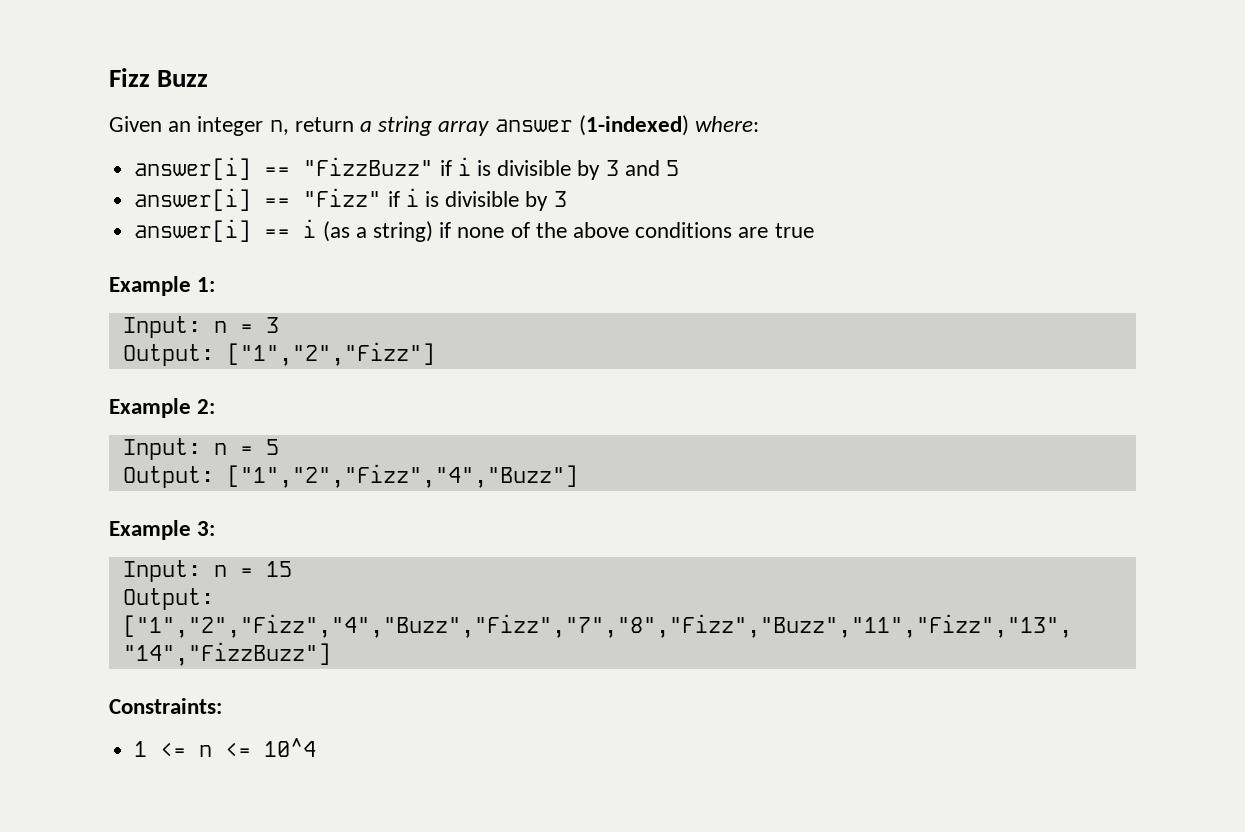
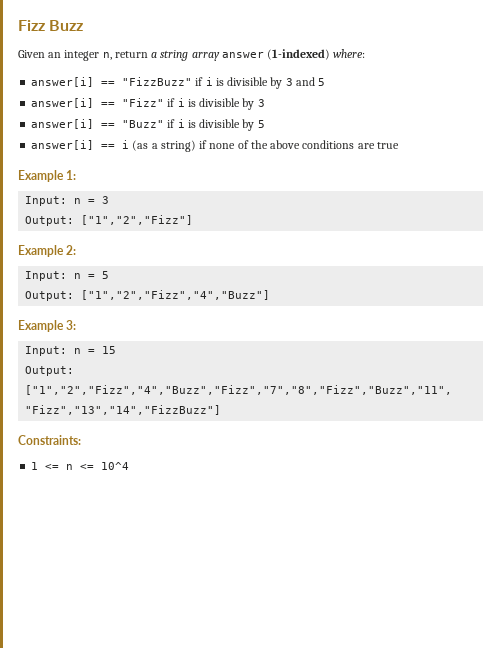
+ answer[i] == "Buzz" if i is divisible by 5

